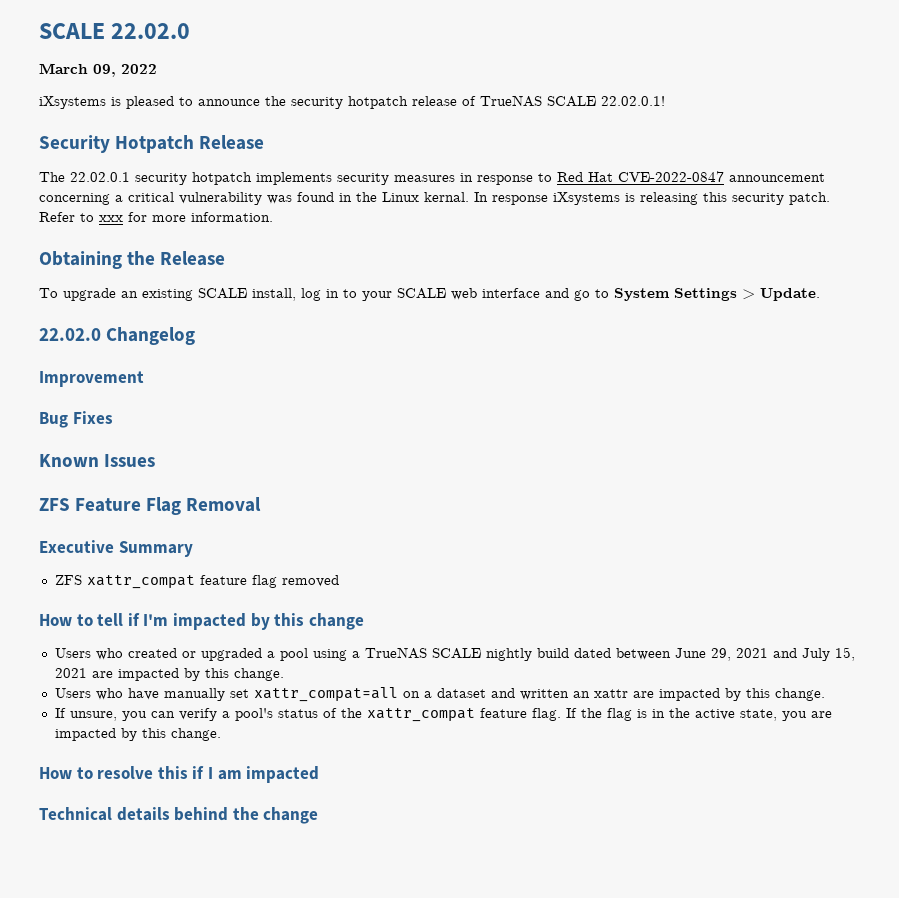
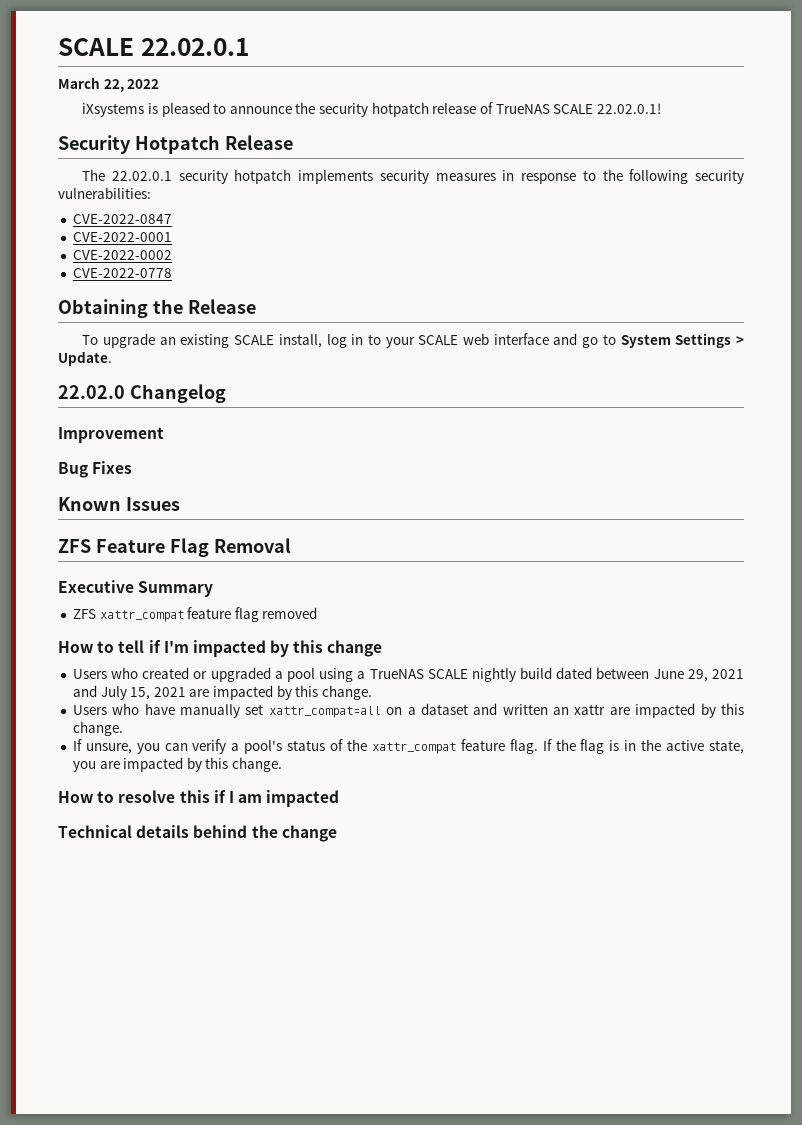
- SCALE 22.02.0
+ SCALE 22.02.0.1
- March 09, 2022
+ March 22, 2022
- The 22.02.0.1 security hotpatch implements security measures in response to Red Hat CVE-2022-0847 announcement concerning a critical vulnerability was found in the Linux kernal. In response iXsystems is releasing this security patch. Refer to xxx for more information.
+ The 22.02.0.1 security hotpatch implements security measures in response to the following security vulnerabilities:
+ CVE-2022-0847
+ CVE-2022-0001
+ CVE-2022-0002
+ CVE-2022-0778

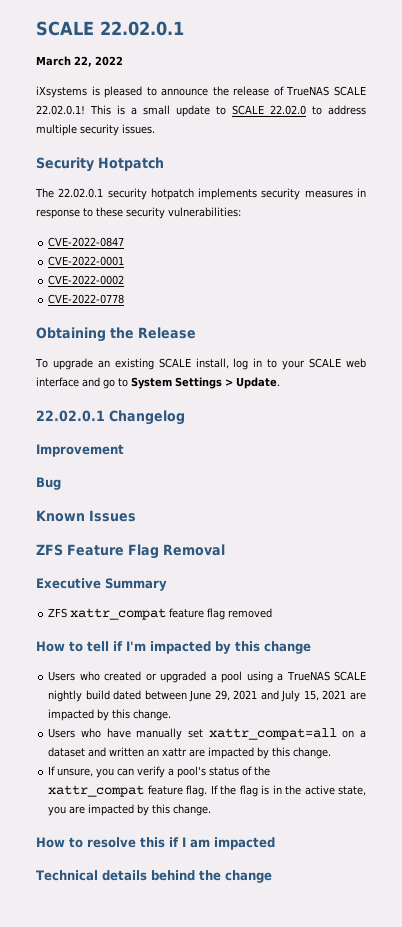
- iXsystems is pleased to announce the security hotpatch release of TrueNAS SCALE 22.02.0.1!
+ iXsystems is pleased to announce the release of TrueNAS SCALE 22.02.0.1! This is a small update to SCALE 22.02.0 to address multiple security issues.
- Security Hotpatch Release
+ Security Hotpatch
- The 22.02.0.1 security hotpatch implements security measures in response to the following security vulnerabilities:
+ The 22.02.0.1 security hotpatch implements security measures in response to these security vulnerabilities:
- 22.02.0 Changelog
+ 22.02.0.1 Changelog
- Bug Fixes
+ Bug

